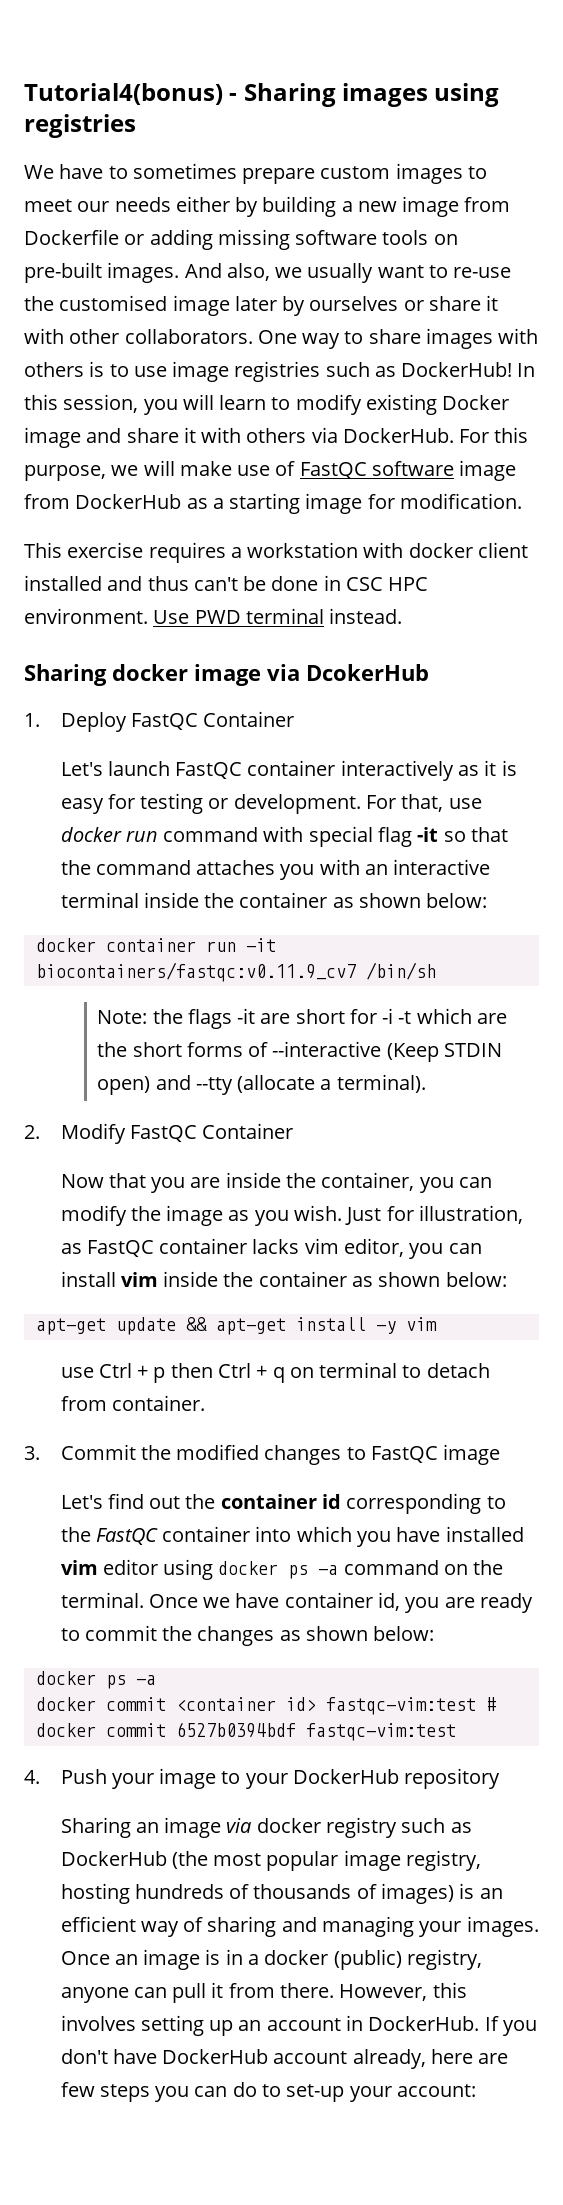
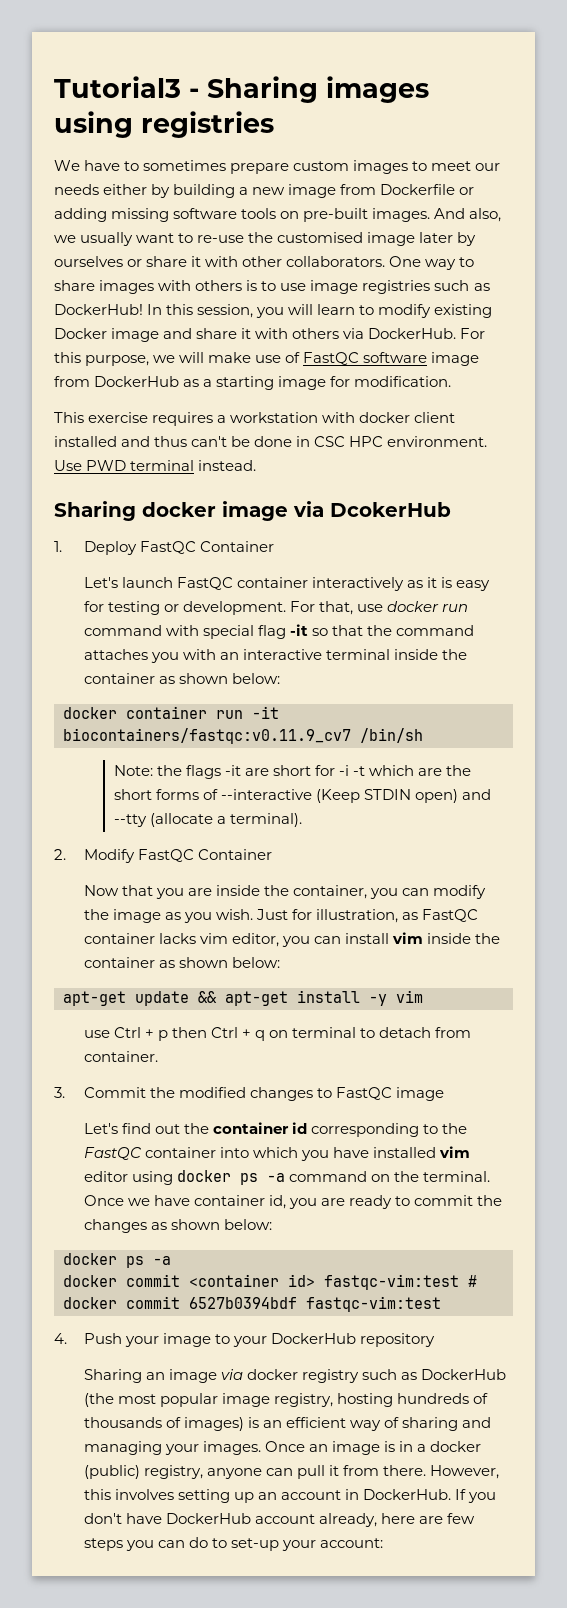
- Tutorial4(bonus) - Sharing images using registries
+ Tutorial3 - Sharing images using registries

